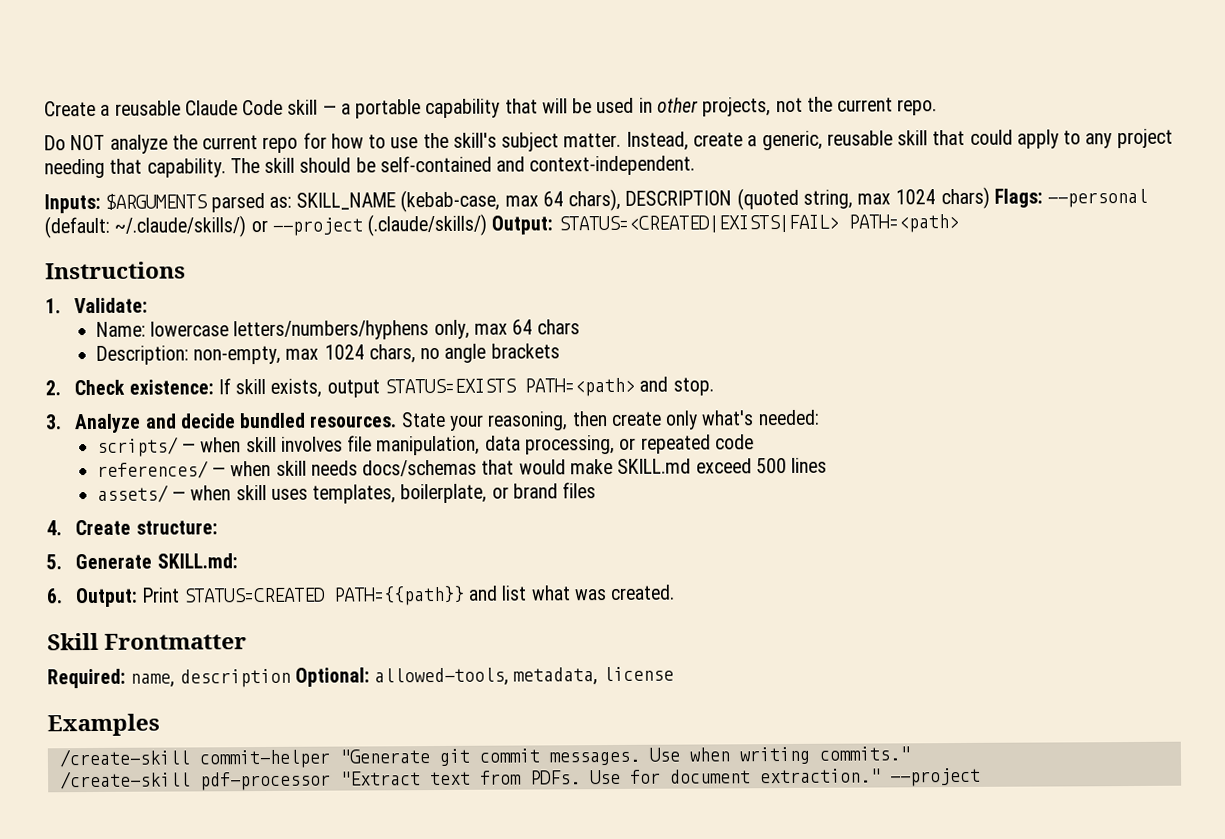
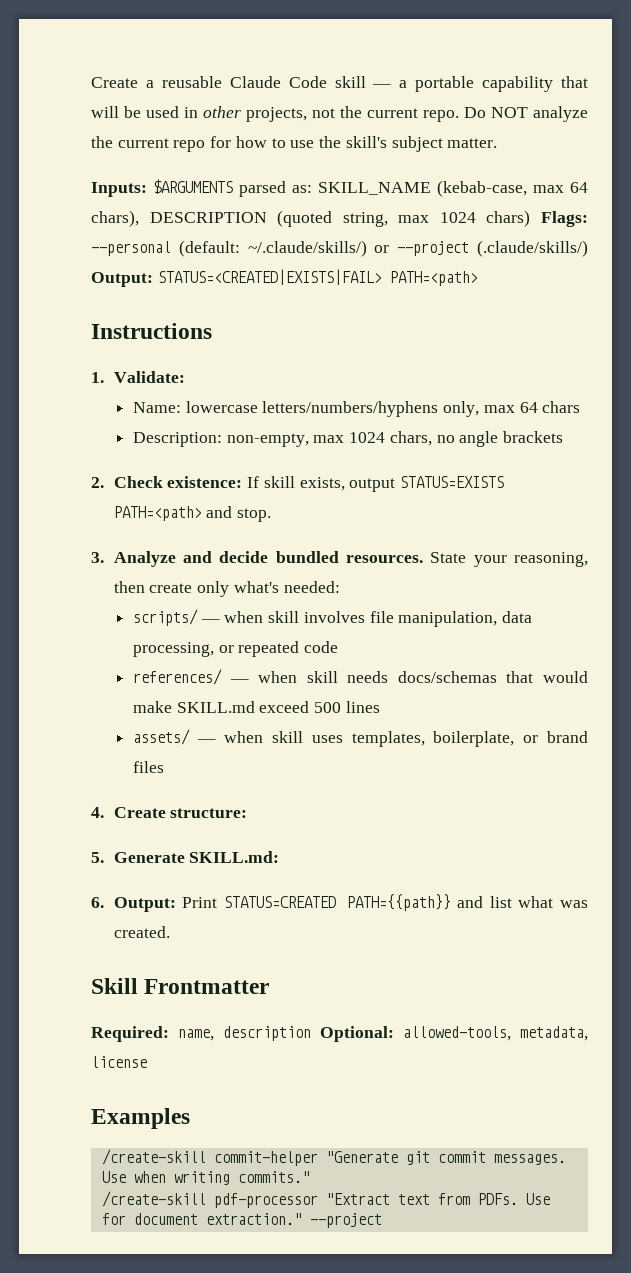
- Create a reusable Claude Code skill — a portable capability that will be used in other projects, not the current repo.
- Do NOT analyze the current repo for how to use the skill's subject matter. Instead, create a generic, reusable skill that could apply to any project needing that capability. The skill should be self-contained and context-independent.
+ Create a reusable Claude Code skill — a portable capability that will be used in other projects, not the current repo. Do NOT analyze the current repo for how to use the skill's subject matter.

